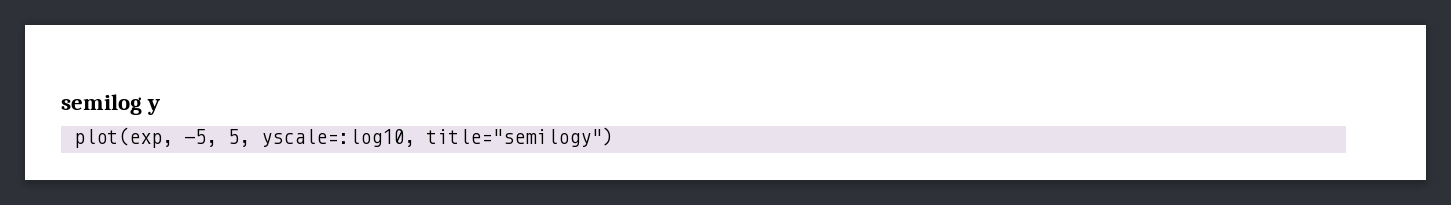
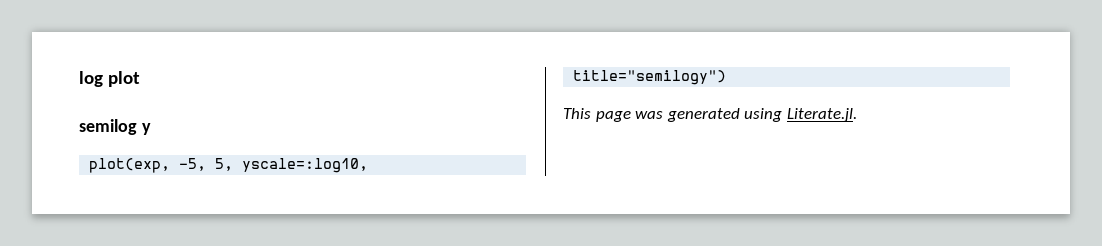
+ log plot
+ This page was generated using Literate.jl.

